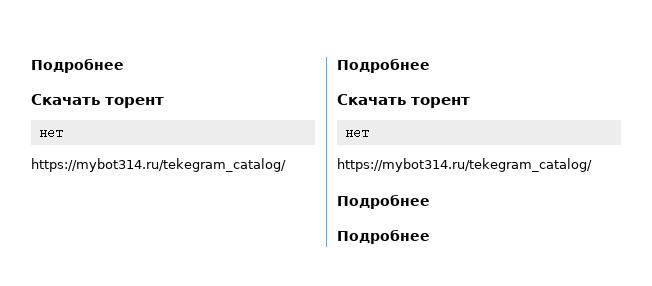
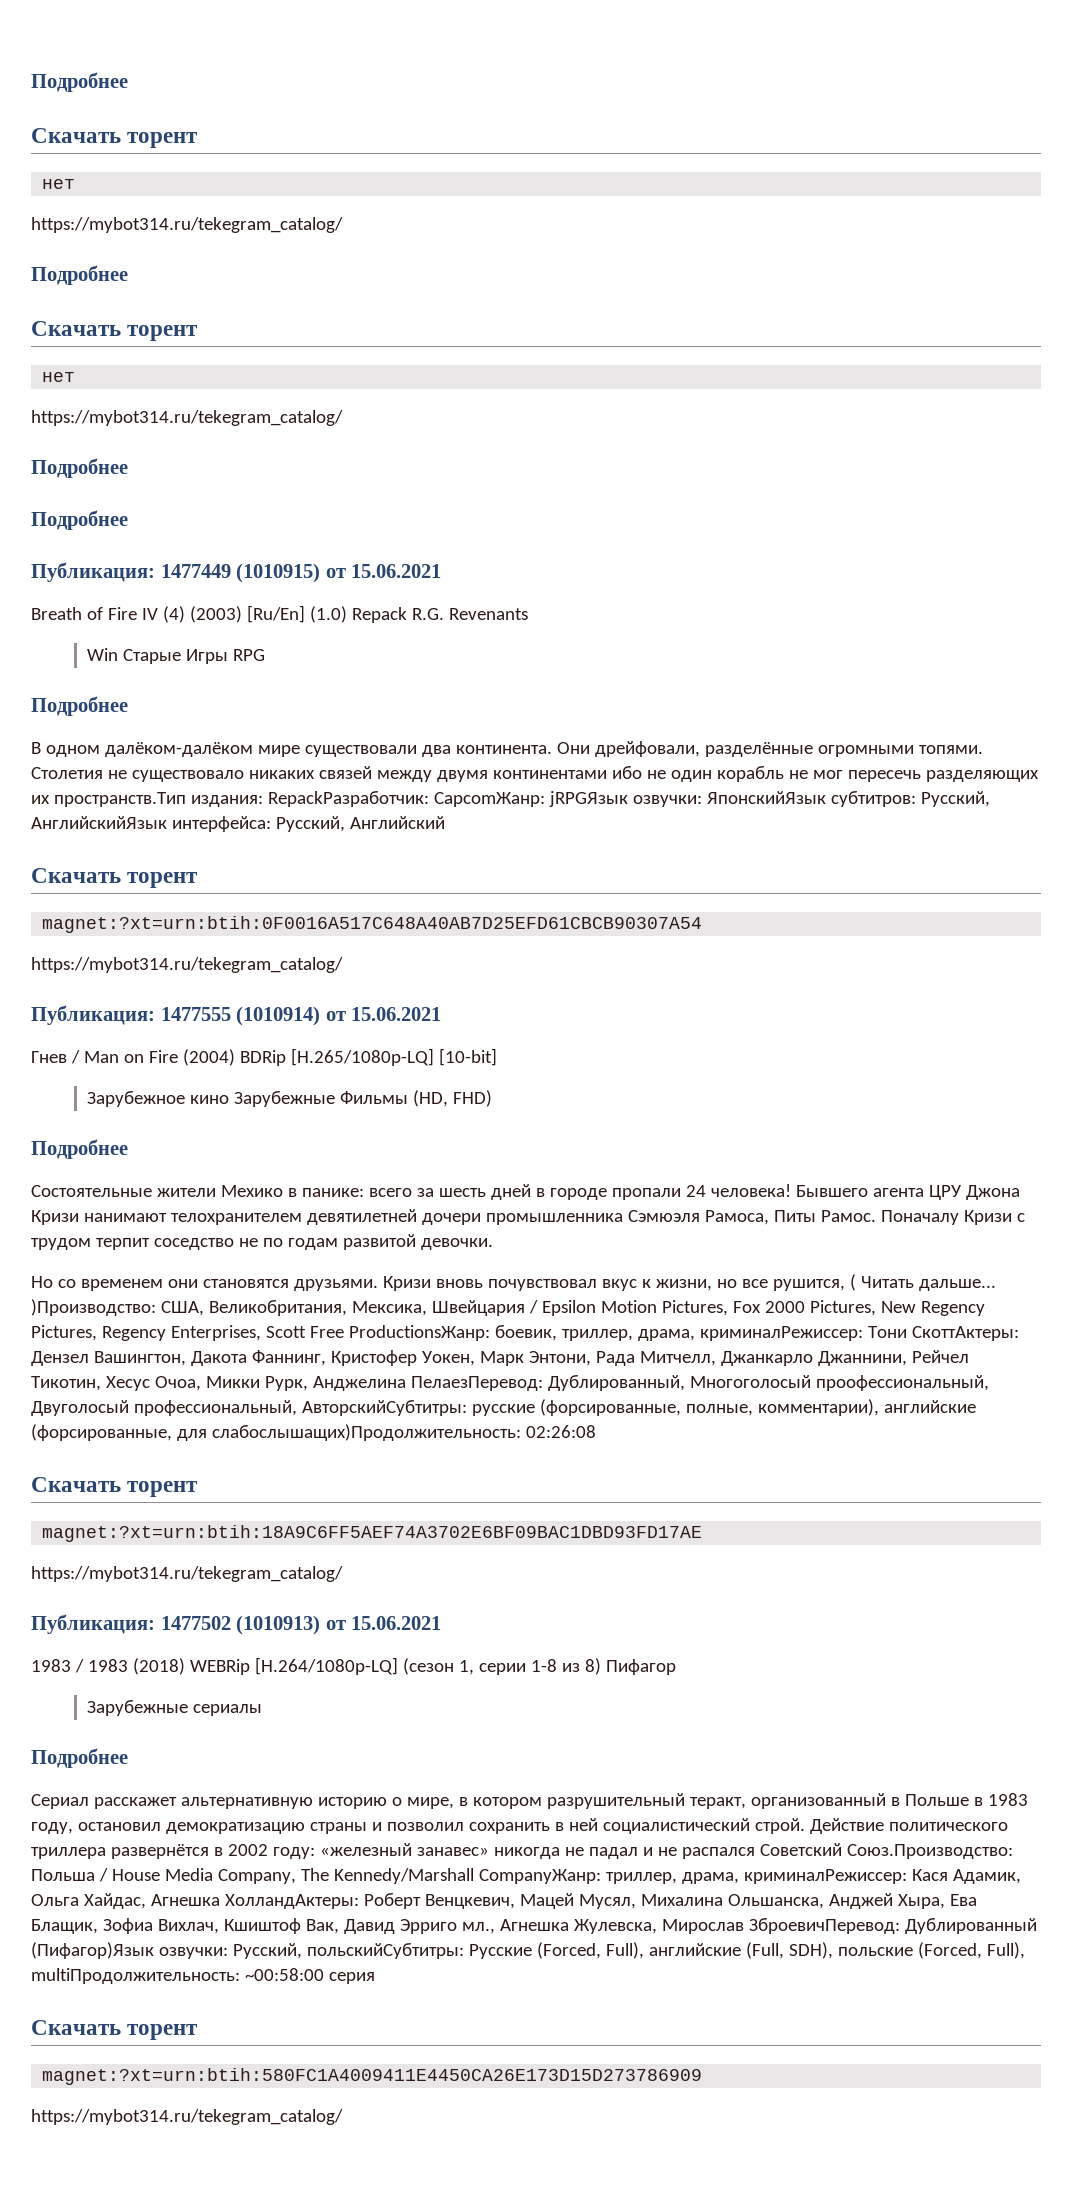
+ Публикация: 1477449 (1010915) от 15.06.2021
+ Breath of Fire IV (4) (2003) [Ru/En] (1.0) Repack R.G. Revenants
+ Win Старые Игры RPG
+ Подробнее
+ В одном далёком-далёком мире существовали два континента. Они дрейфовали, разделённые огромными топями. Столетия не существовало никаких связей между двумя континентами ибо не один корабль не мог пересечь разделяющих их пространств.Тип издания: RepackРазработчик: CapcomЖанр: jRPGЯзык озвучки: ЯпонскийЯзык субтитров: Русский, АнглийскийЯзык интерфейса: Русский, Английский
+ Скачать торент
+ magnet:?xt=urn:btih:0F0016A517C648A40AB7D25EFD61CBCB90307A54
+ https://mybot314.ru/tekegram_catalog/
+ Публикация: 1477555 (1010914) от 15.06.2021
+ Гнев / Man on Fire (2004) BDRip [H.265/1080p-LQ] [10-bit]
+ Зарубежное кино Зарубежные Фильмы (HD, FHD)
+ Подробнее
+ Состоятельные жители Мехико в панике: всего за шесть дней в городе пропали 24 человека! Бывшего агента ЦРУ Джона Кризи нанимают телохранителем девятилетней дочери промышленника Сэмюэля Рамоса, Питы Рамос. Поначалу Кризи с трудом терпит соседство не по годам развитой девочки.
+ Но со временем они становятся друзьями. Кризи вновь почувствовал вкус к жизни, но все рушится, ( Читать дальше... )Производство: США, Великобритания, Мексика, Швейцария / Epsilon Motion Pictures, Fox 2000 Pictures, New Regency Pictures, Regency Enterprises, Scott Free ProductionsЖанр: боевик, триллер, драма, криминалРежиссер: Тони СкоттАктеры: Дензел Вашингтон, Дакота Фаннинг, Кристофер Уокен, Марк Энтони, Рада Митчелл, Джанкарло Джаннини, Рейчел Тикотин, Хесус Очоа, Микки Рурк, Анджелина ПелаезПеревод: Дублированный, Многоголосый проофессиональный, Двуголосый профессиональный, АвторскийСубтитры: русские (форсированные, полные, комментарии), английские (форсированные, для слабослышащих)Продолжительность: 02:26:08
+ Скачать торент
+ magnet:?xt=urn:btih:18A9C6FF5AEF74A3702E6BF09BAC1DBD93FD17AE
+ https://mybot314.ru/tekegram_catalog/
+ Публикация: 1477502 (1010913) от 15.06.2021
+ 1983 / 1983 (2018) WEBRip [H.264/1080p-LQ] (сезон 1, серии 1-8 из 8) Пифагор
+ Зарубежные сериалы
+ Подробнее
+ Сериал расскажет альтернативную историю о мире, в котором разрушительный теракт, организованный в Польше в 1983 году, остановил демократизацию страны и позволил сохранить в ней социалистический строй. Действие политического триллера развернётся в 2002 году: «железный занавес» никогда не падал и не распался Советский Союз.Производство: Польша / House Media Company, The Kennedy/Marshall CompanyЖанр: триллер, драма, криминалРежиссер: Кася Адамик, Ольга Хайдас, Агнешка ХолландАктеры: Роберт Венцкевич, Мацей Мусял, Михалина Ольшанска, Анджей Хыра, Ева Блащик, Зофиа Вихлач, Кшиштоф Вак, Давид Эрриго мл., Агнешка Жулевска, Мирослав ЗброевичПеревод: Дублированный (Пифагор)Язык озвучки: Русский, польскийСубтитры: Русские (Forced, Full), английские (Full, SDH), польские (Forced, Full), multiПродолжительность: ~00:58:00 серия
+ Скачать торент
+ magnet:?xt=urn:btih:580FC1A4009411E4450CA26E173D15D273786909
+ https://mybot314.ru/tekegram_catalog/

